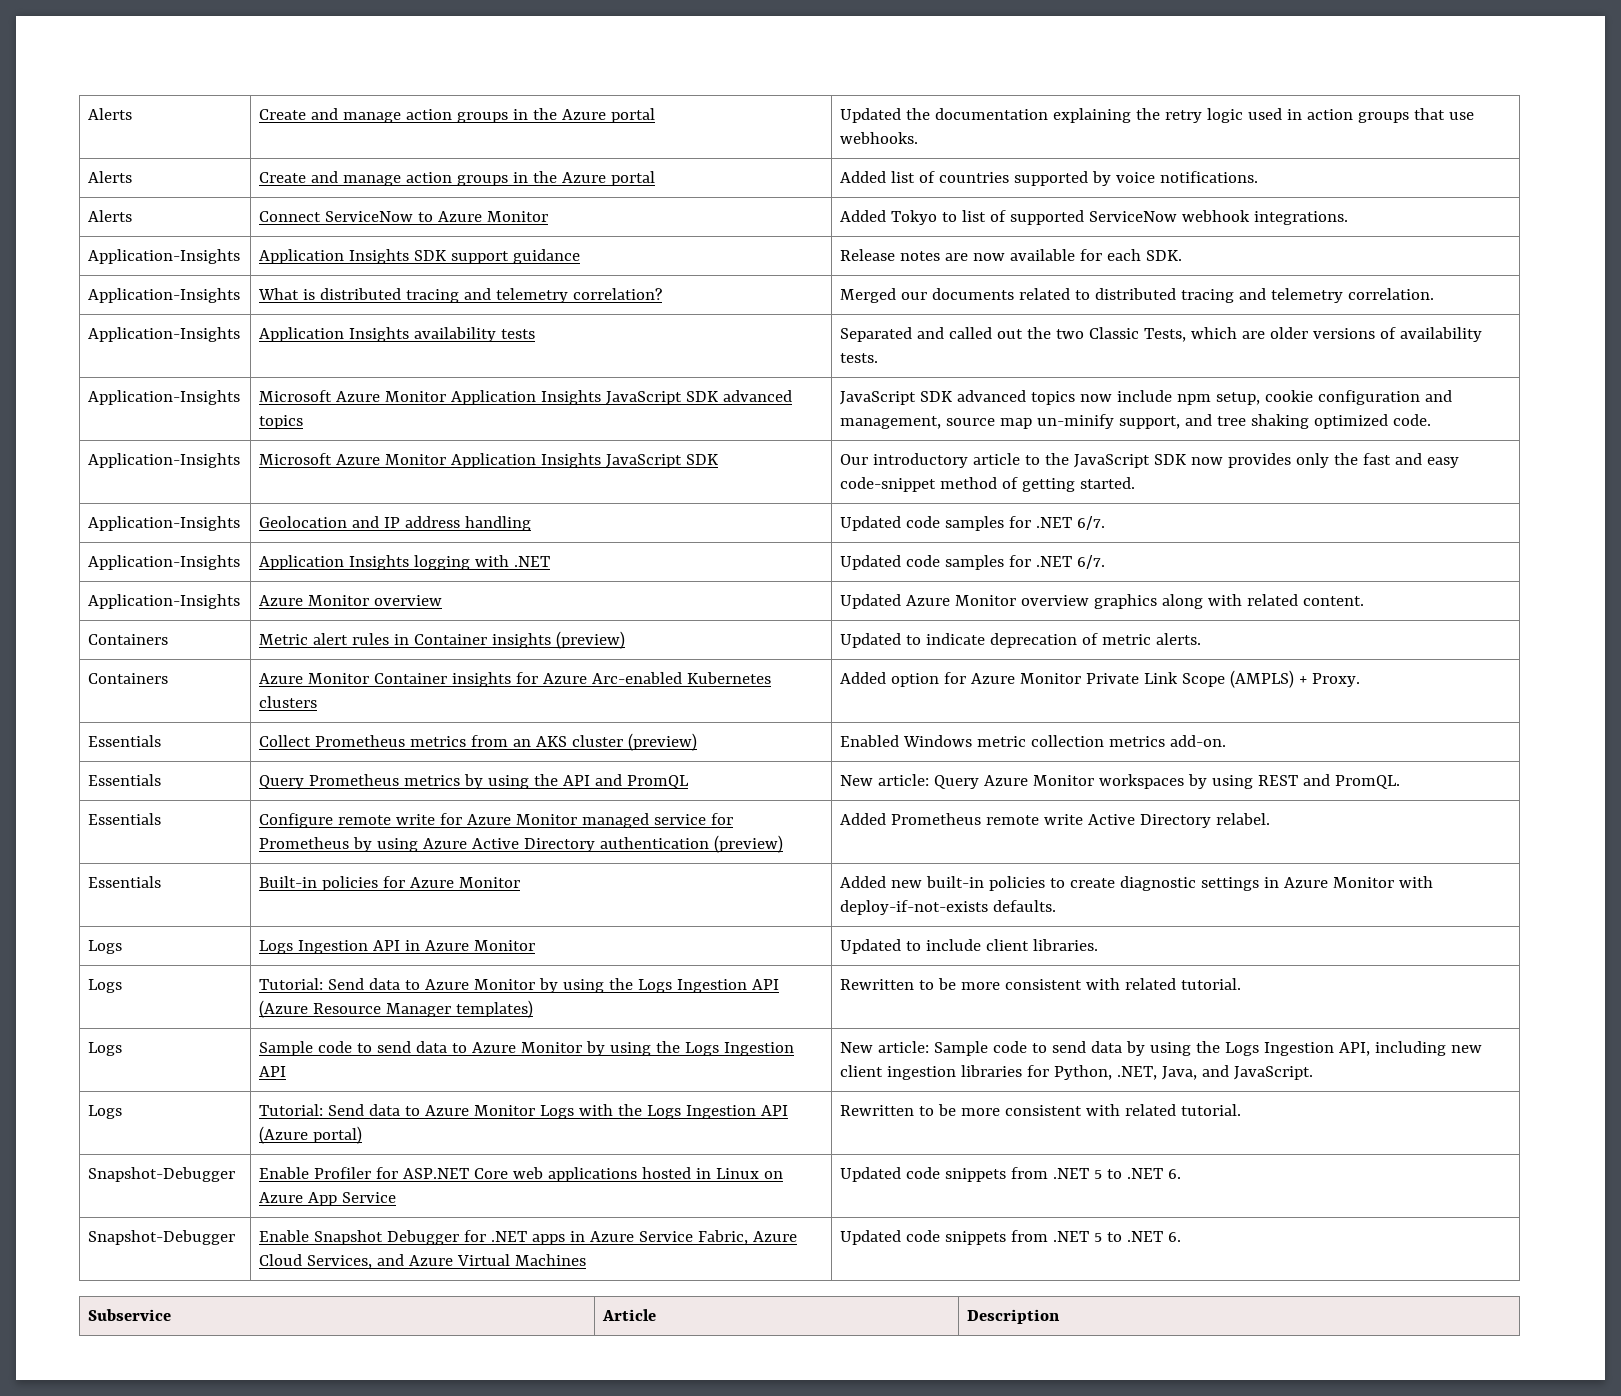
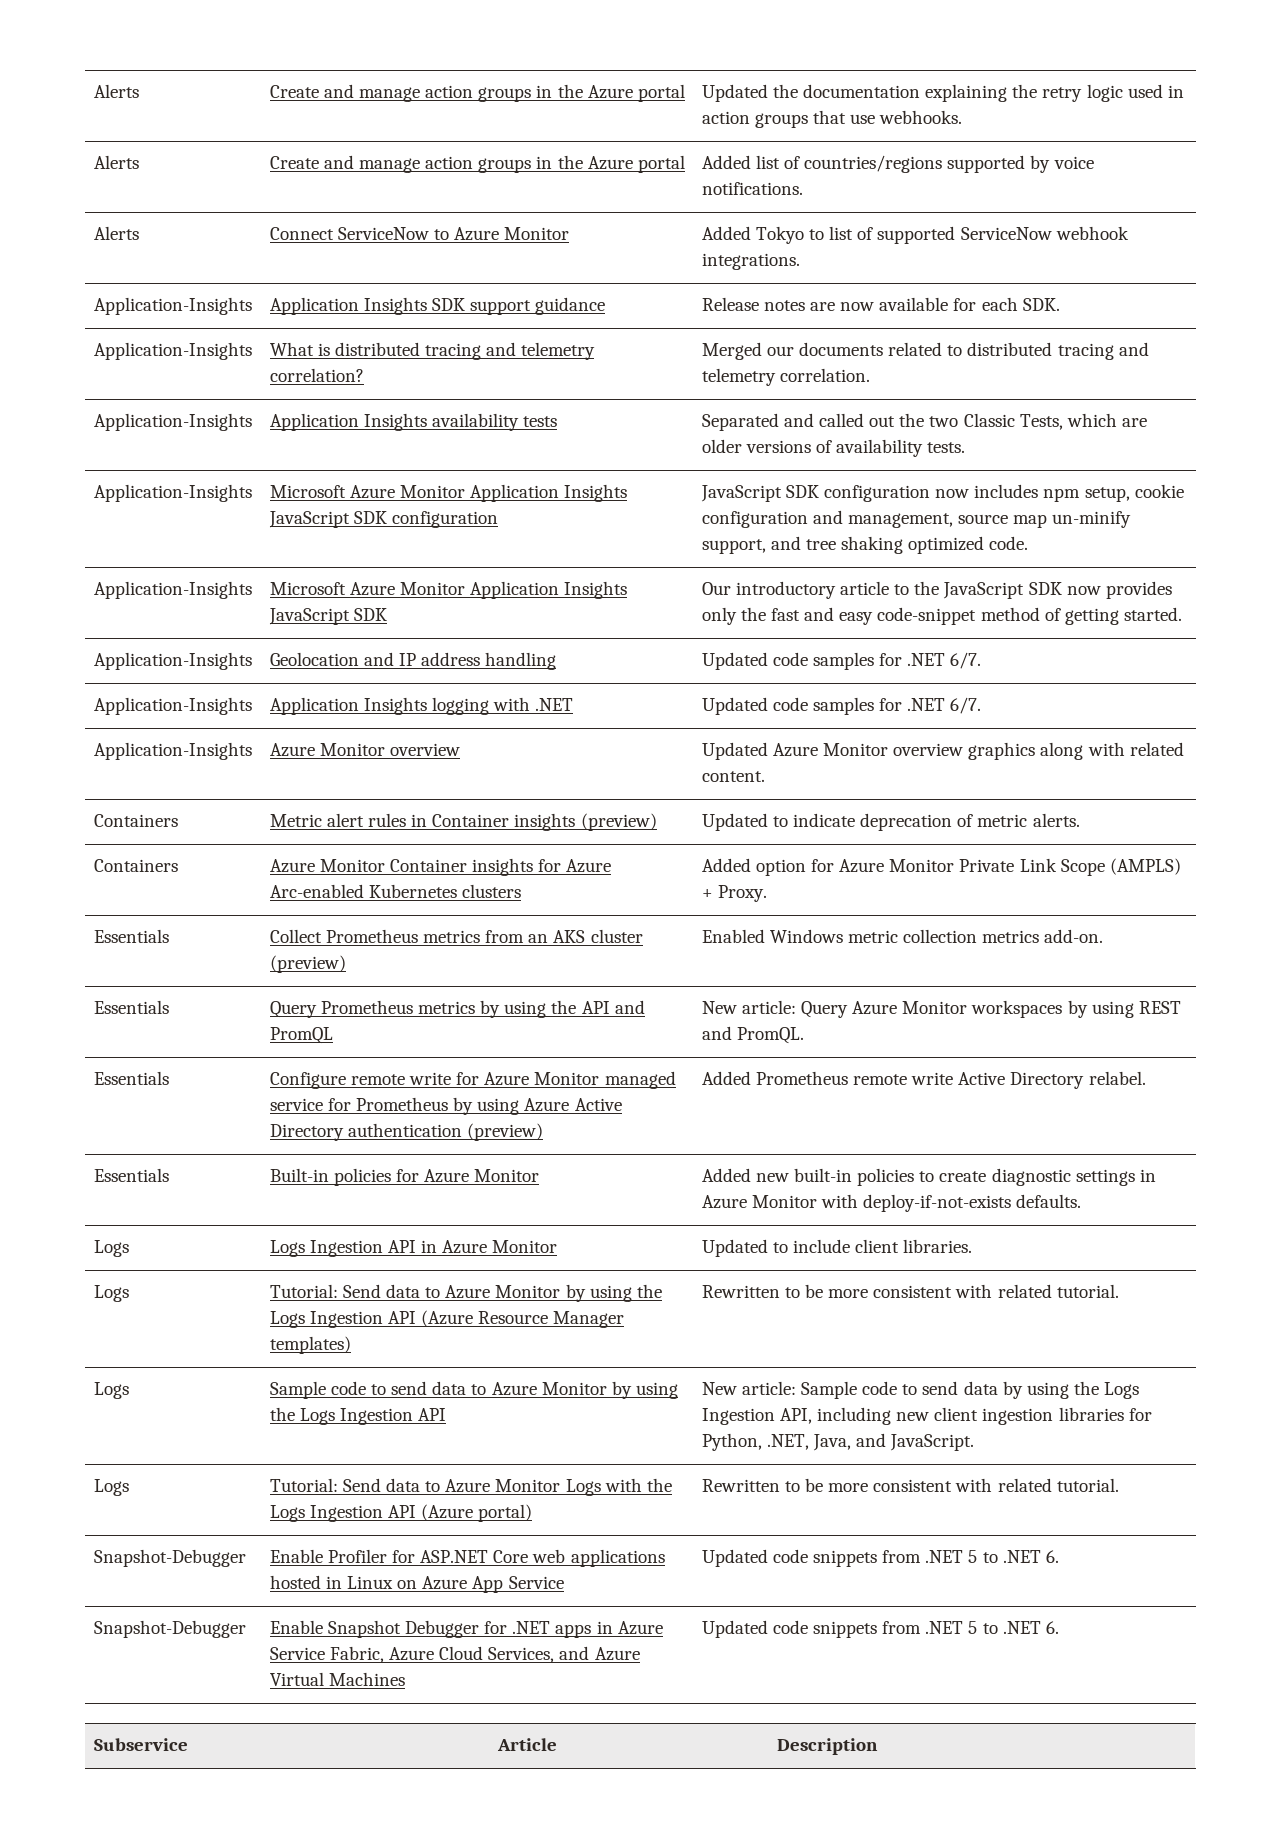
- Alerts | Create and manage action groups in the Azure portal | Added list of countries supported by voice notifications.
+ Alerts | Create and manage action groups in the Azure portal | Added list of countries/regions supported by voice notifications.
- Application-Insights | Microsoft Azure Monitor Application Insights JavaScript SDK advanced topics | JavaScript SDK advanced topics now include npm setup, cookie configuration and management, source map un-minify support, and tree shaking optimized code.
+ Application-Insights | Microsoft Azure Monitor Application Insights JavaScript SDK configuration | JavaScript SDK configuration now includes npm setup, cookie configuration and management, source map un-minify support, and tree shaking optimized code.

